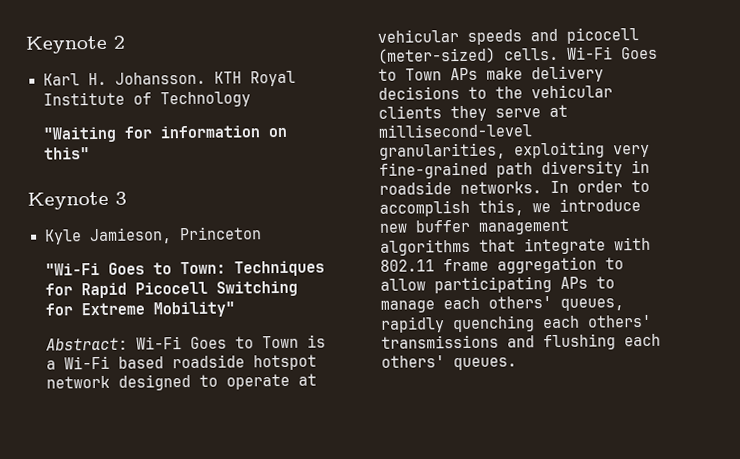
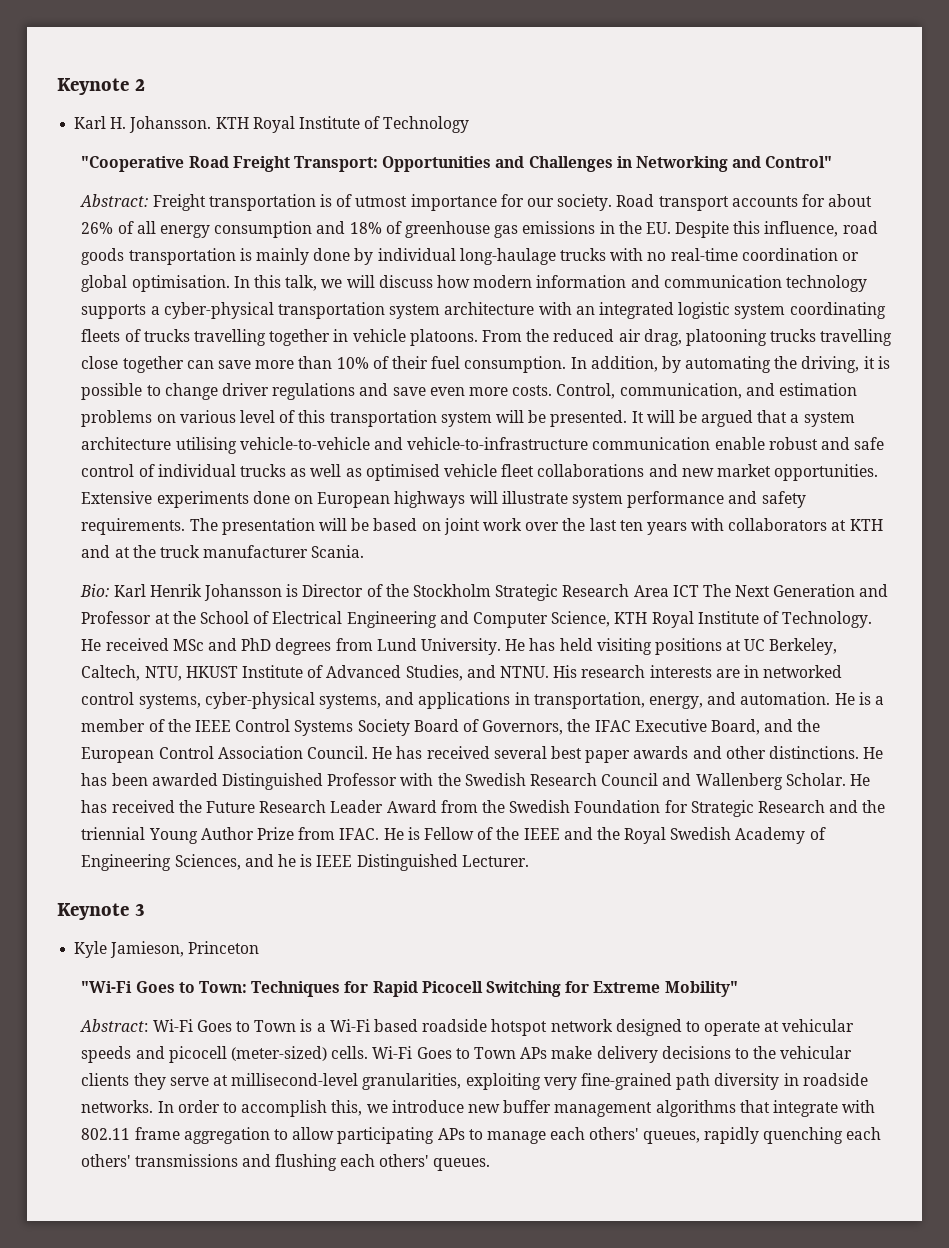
- "Waiting for information on this"
+ "Cooperative Road Freight Transport: Opportunities and Challenges in Networking and Control"
+ Abstract: Freight transportation is of utmost importance for our society. Road transport accounts for about 26% of all energy consumption and 18% of greenhouse gas emissions in the EU. Despite this influence, road goods transportation is mainly done by individual long-haulage trucks with no real-time coordination or global optimisation. In this talk, we will discuss how modern information and communication technology supports a cyber-physical transportation system architecture with an integrated logistic system coordinating fleets of trucks travelling together in vehicle platoons. From the reduced air drag, platooning trucks travelling close together can save more than 10% of their fuel consumption. In addition, by automating the driving, it is possible to change driver regulations and save even more costs. Control, communication, and estimation problems on various level of this transportation system will be presented. It will be argued that a system architecture utilising vehicle-to-vehicle and vehicle-to-infrastructure communication enable robust and safe control of individual trucks as well as optimised vehicle fleet collaborations and new market opportunities. Extensive experiments done on European highways will illustrate system performance and safety requirements. The presentation will be based on joint work over the last ten years with collaborators at KTH and at the truck manufacturer Scania.
+ Bio: Karl Henrik Johansson is Director of the Stockholm Strategic Research Area ICT The Next Generation and Professor at the School of Electrical Engineering and Computer Science, KTH Royal Institute of Technology. He received MSc and PhD degrees from Lund University. He has held visiting positions at UC Berkeley, Caltech, NTU, HKUST Institute of Advanced Studies, and NTNU. His research interests are in networked control systems, cyber-physical systems, and applications in transportation, energy, and automation. He is a member of the IEEE Control Systems Society Board of Governors, the IFAC Executive Board, and the European Control Association Council. He has received several best paper awards and other distinctions. He has been awarded Distinguished Professor with the Swedish Research Council and Wallenberg Scholar. He has received the Future Research Leader Award from the Swedish Foundation for Strategic Research and the triennial Young Author Prize from IFAC. He is Fellow of the IEEE and the Royal Swedish Academy of Engineering Sciences, and he is IEEE Distinguished Lecturer.

